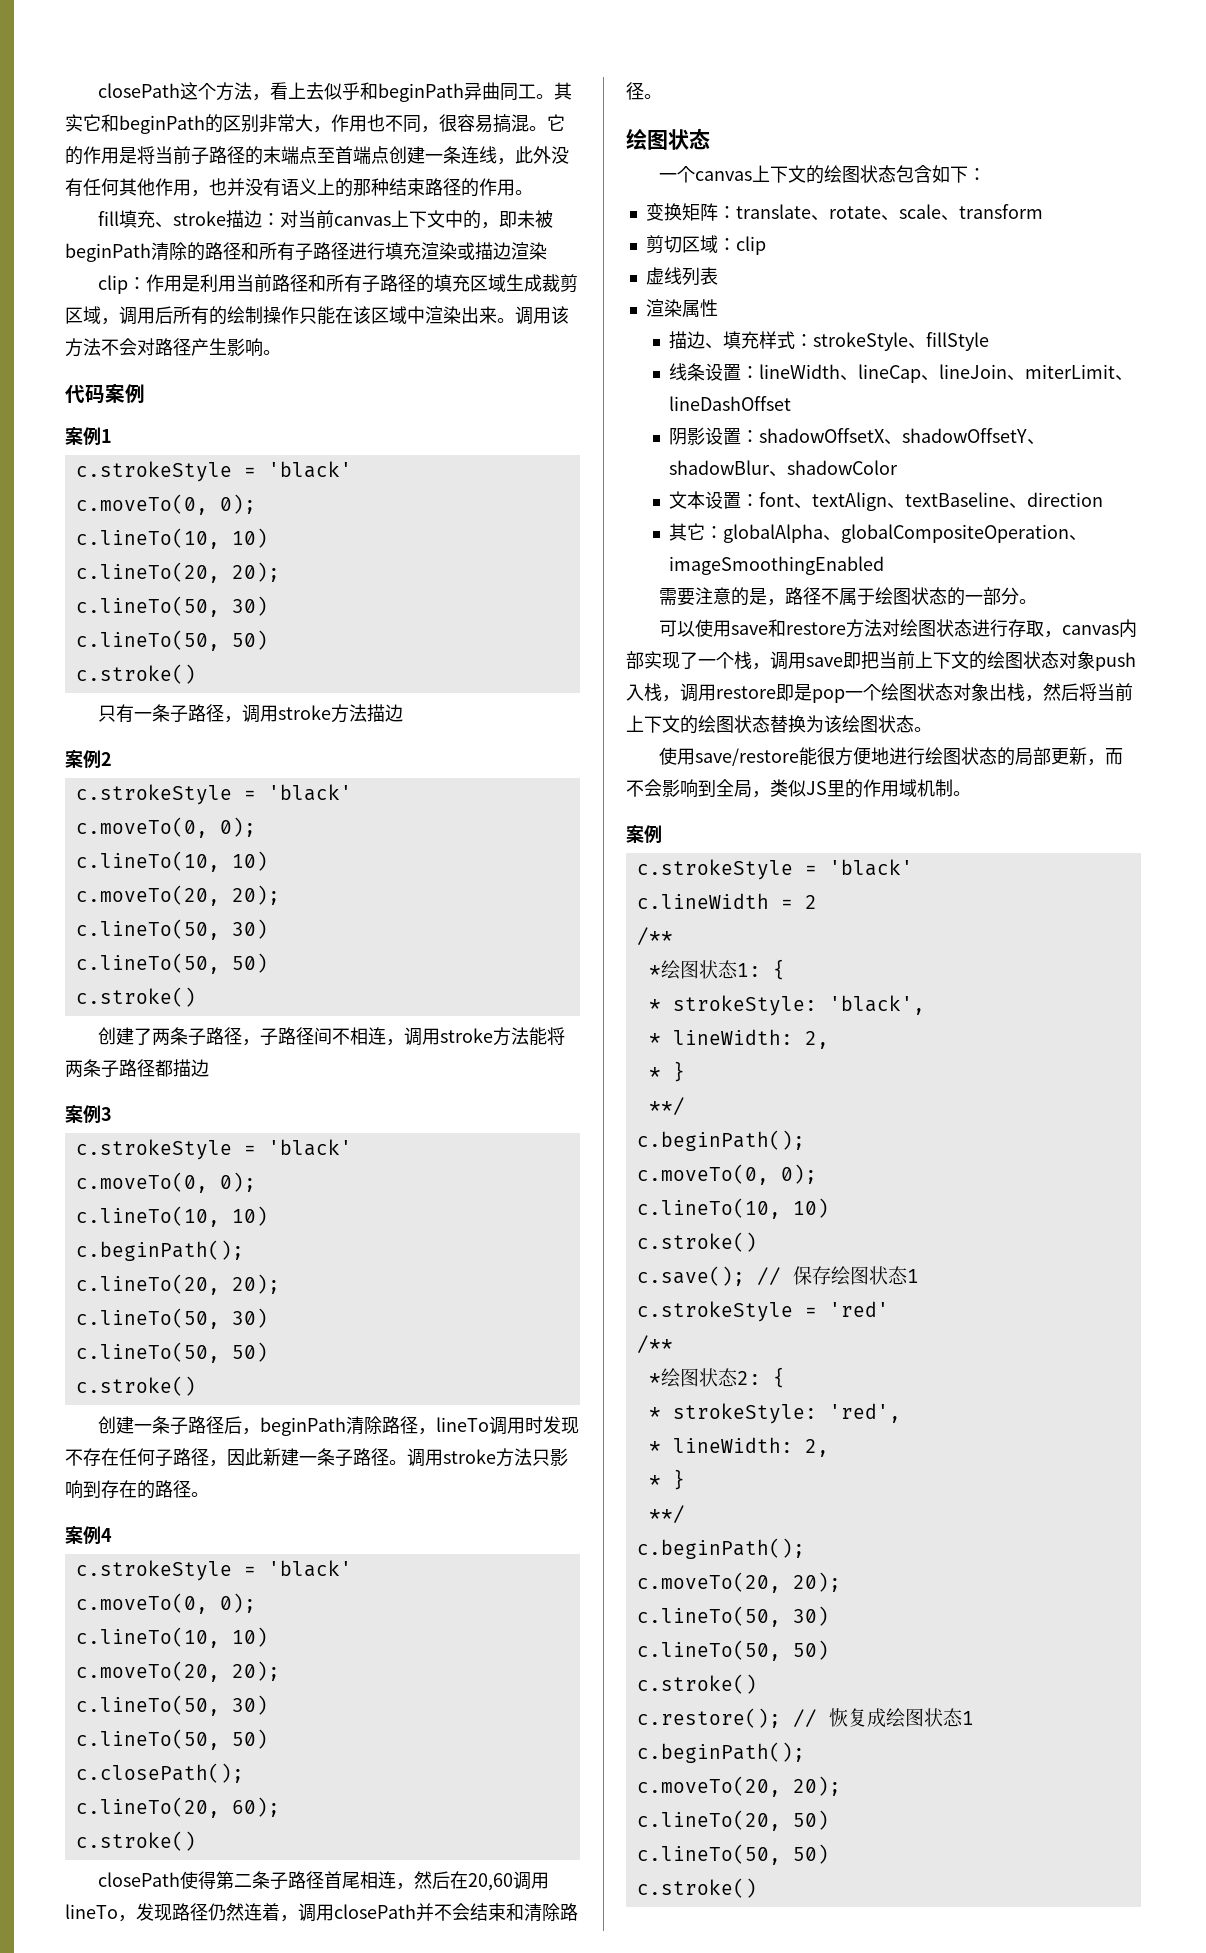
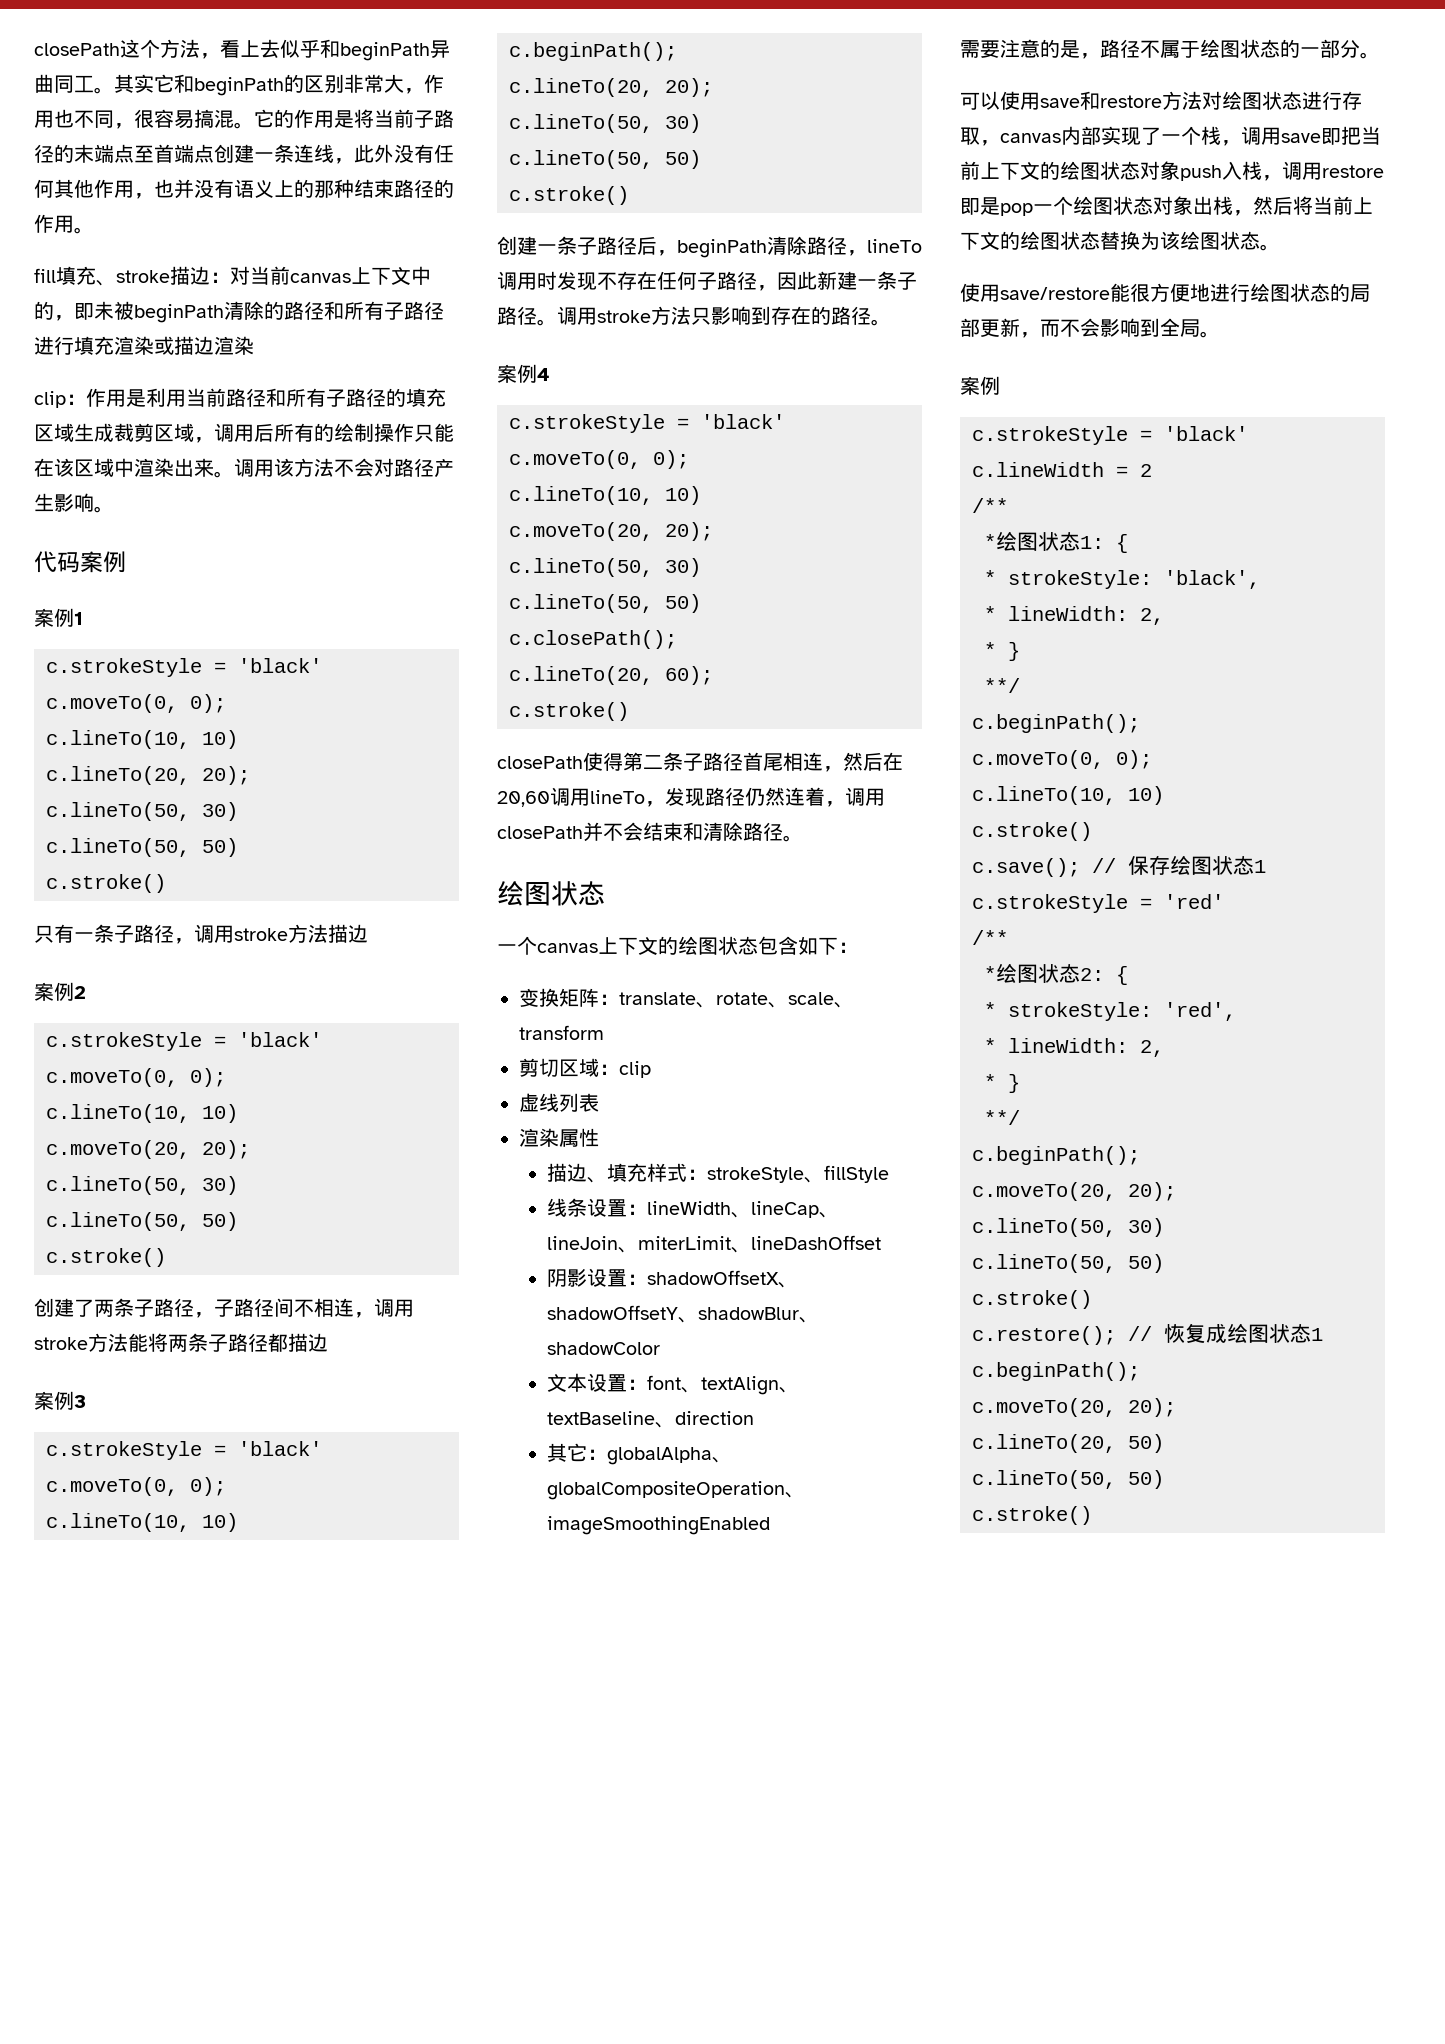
- 使用save/restore能很方便地进行绘图状态的局部更新，而不会影响到全局，类似JS里的作用域机制。
+ 使用save/restore能很方便地进行绘图状态的局部更新，而不会影响到全局。

